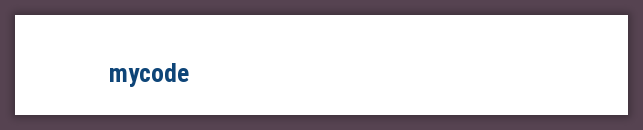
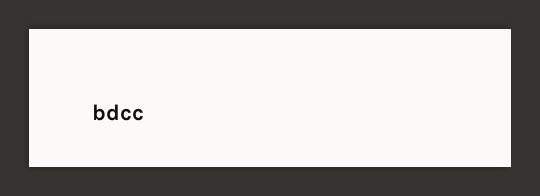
- mycode
+ bdcc

